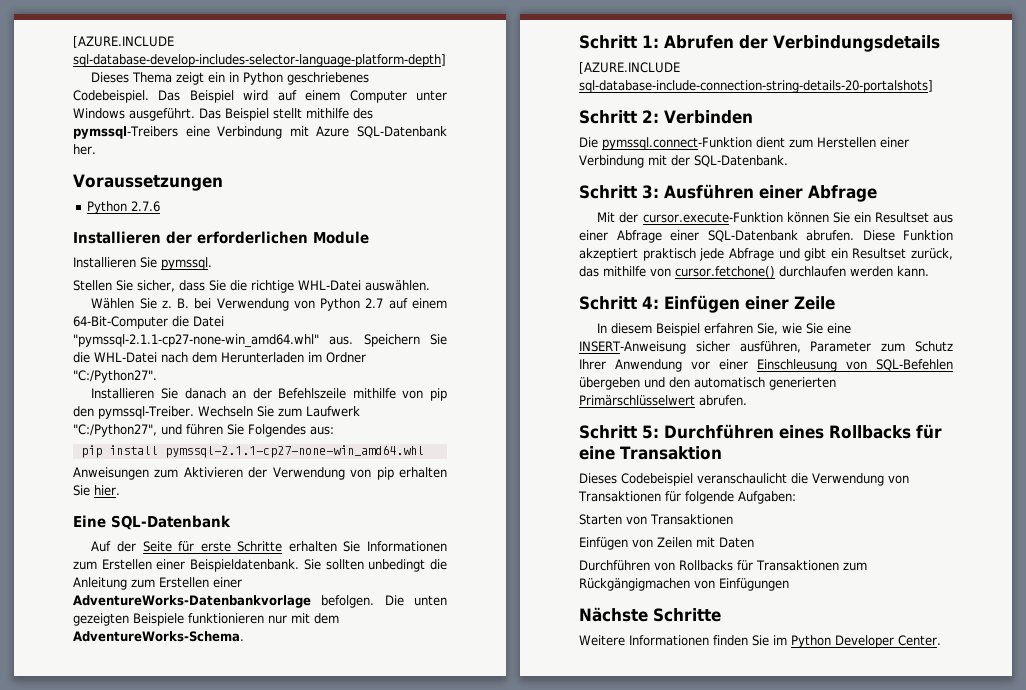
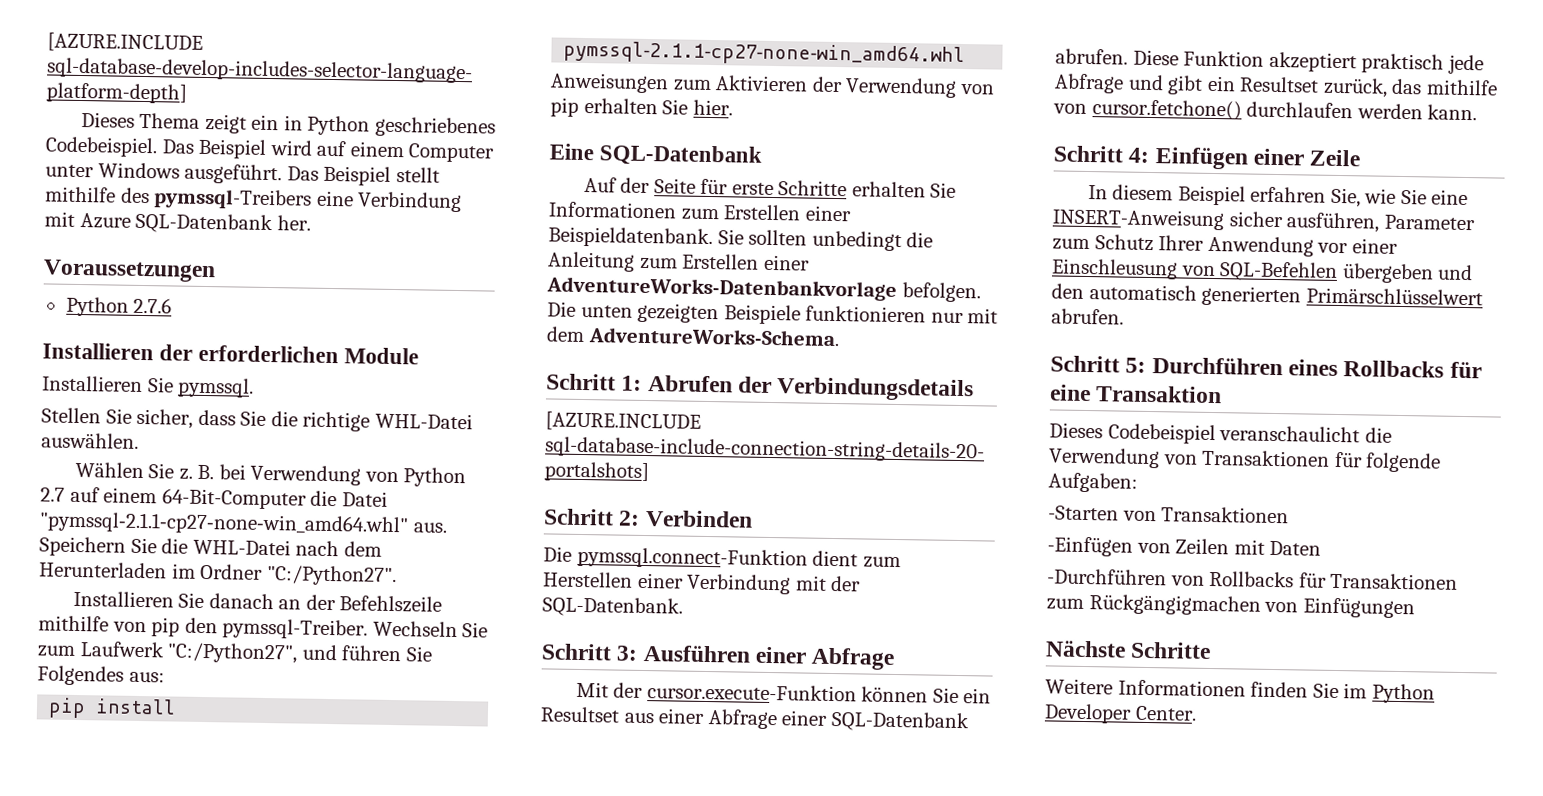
- Starten von Transaktionen
+ -Starten von Transaktionen
- Einfügen von Zeilen mit Daten
+ -Einfügen von Zeilen mit Daten
- Durchführen von Rollbacks für Transaktionen zum Rückgängigmachen von Einfügungen
+ -Durchführen von Rollbacks für Transaktionen zum Rückgängigmachen von Einfügungen

